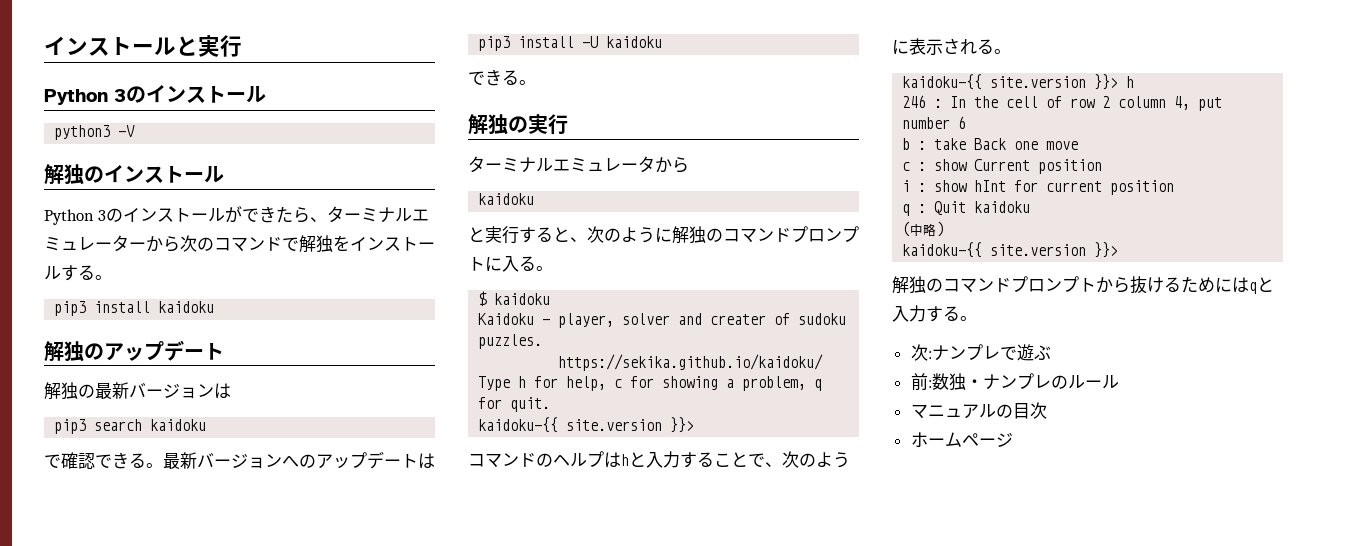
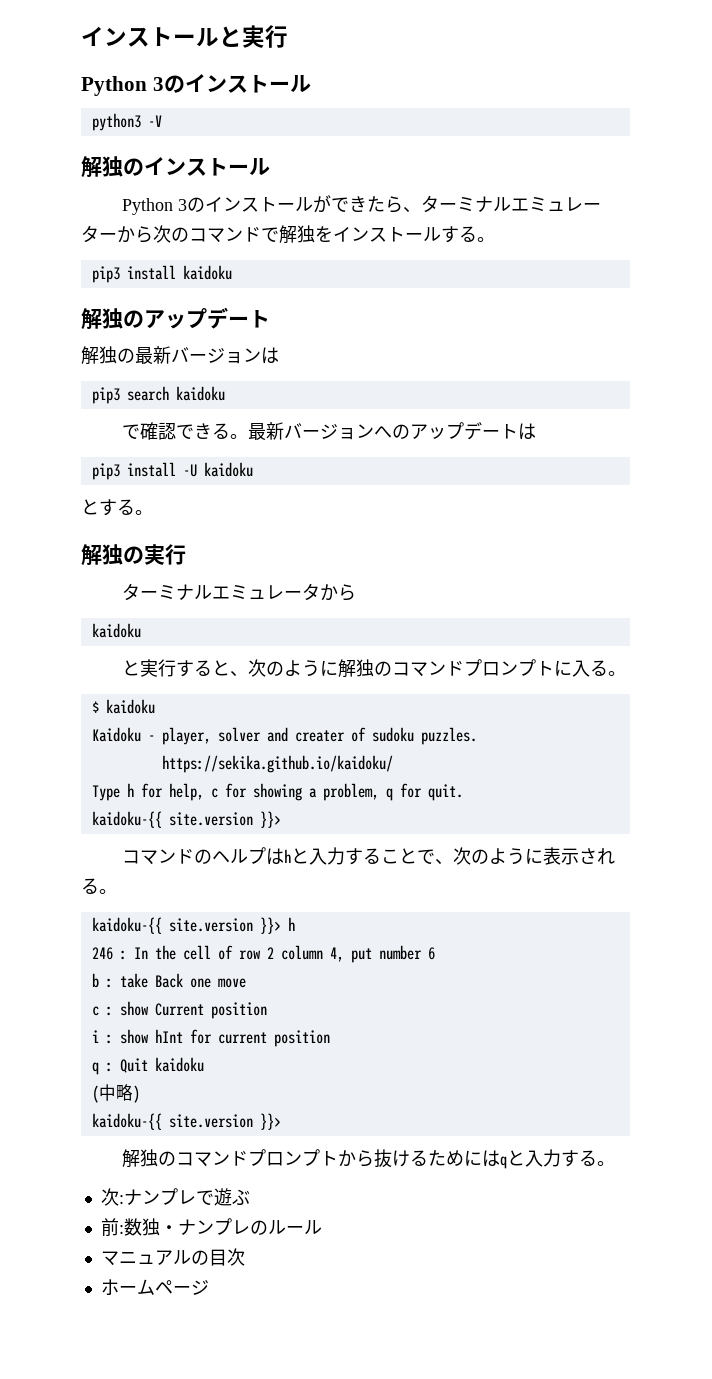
  pip3 install -U kaidoku
- できる。
+ とする。

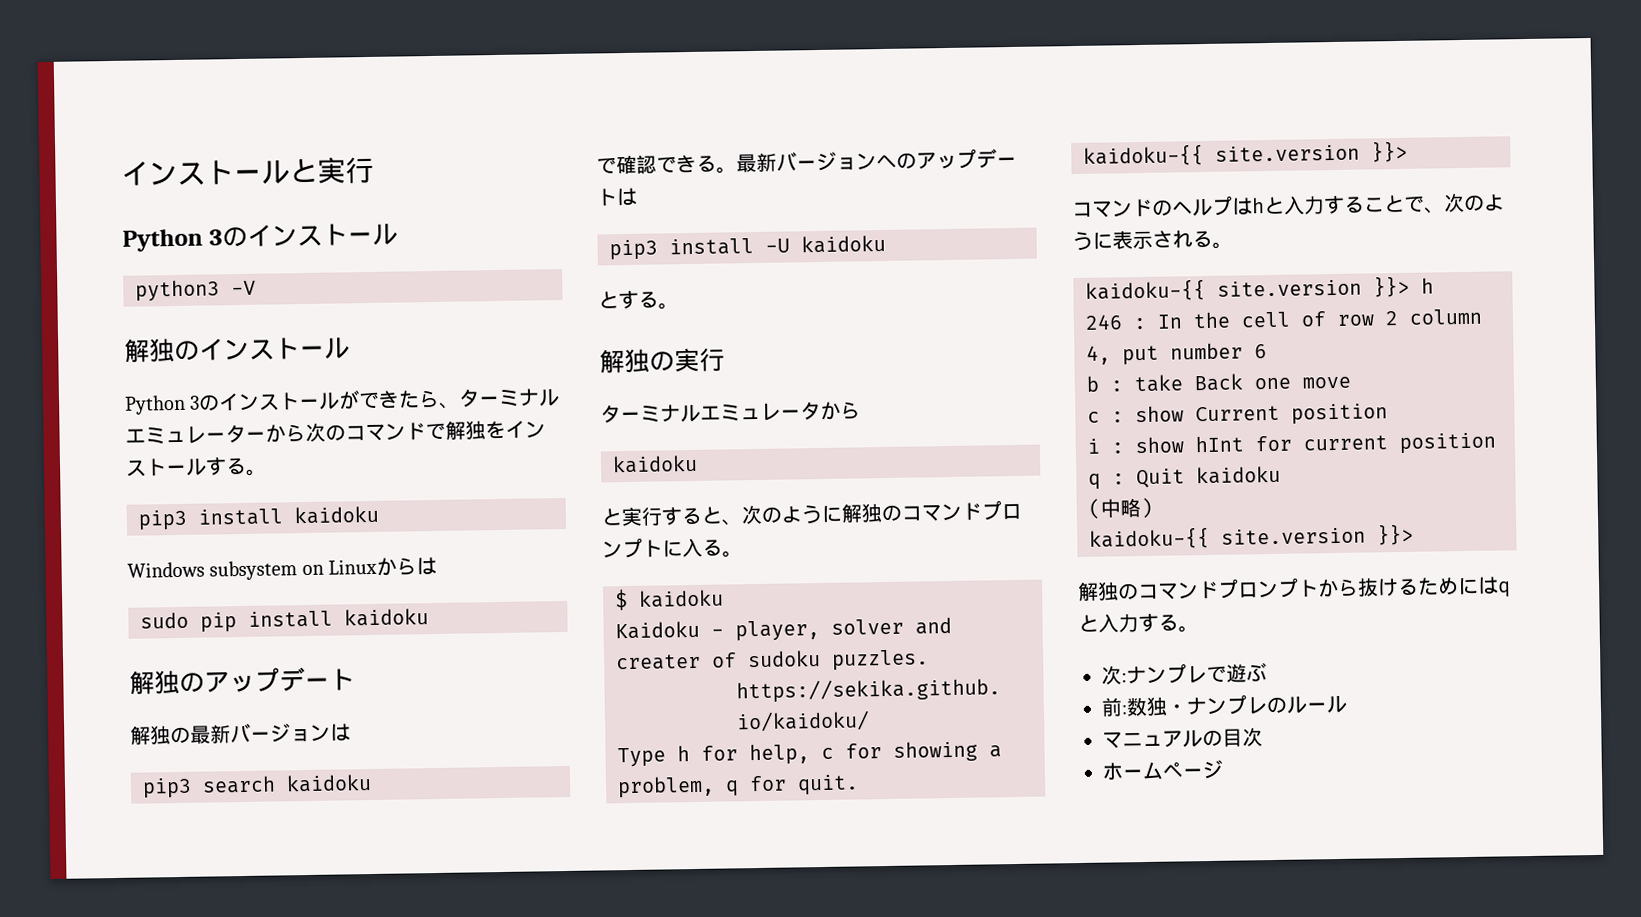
+ Windows subsystem on Linuxからは
+ sudo pip install kaidoku

